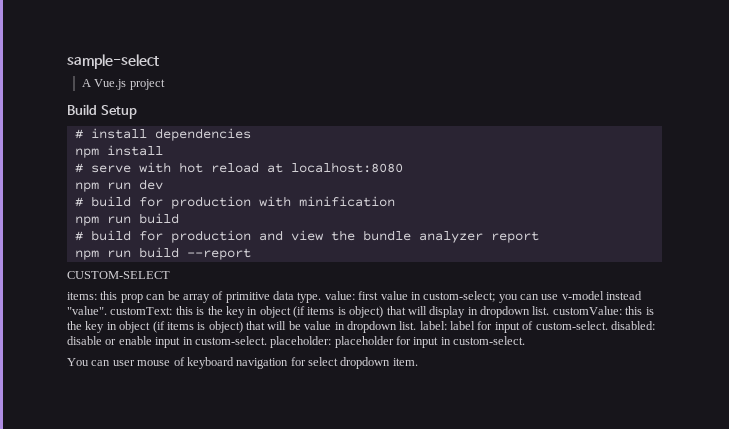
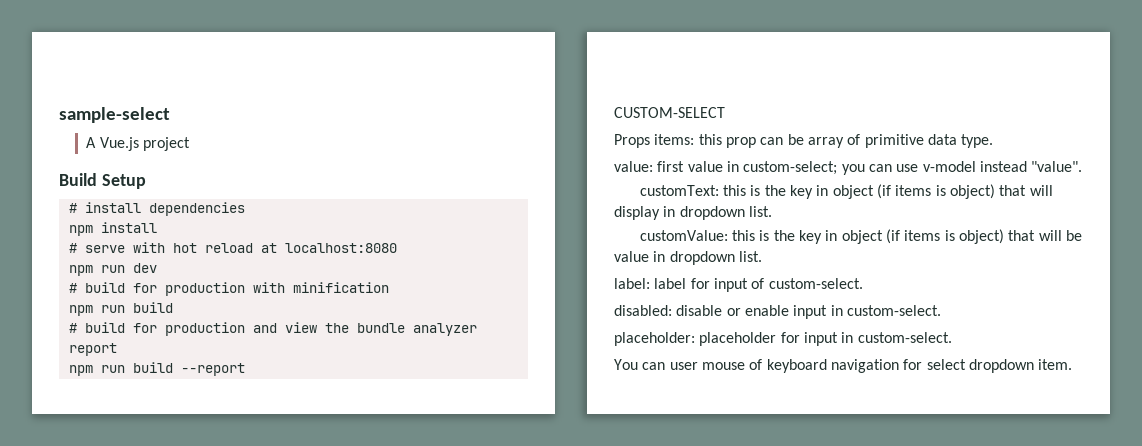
- items:
+ Props items:
- this prop can be array of primitive data type. value:
+ this prop can be array of primitive data type.
+ value:
- you can use v-model instead "value". customText:
+ you can use v-model instead "value".
+ customText:
- this is the key in object (if items is object) that will display in dropdown list. customValue:
+ this is the key in object (if items is object) that will display in dropdown list.
+ customValue:
- this is the key in object (if items is object) that will be value in dropdown list. label:
+ this is the key in object (if items is object) that will be value in dropdown list.
+ label:
- label for input of custom-select. disabled:
+ label for input of custom-select.
+ disabled:
- disable or enable input in custom-select. placeholder:
+ disable or enable input in custom-select.
+ placeholder:

